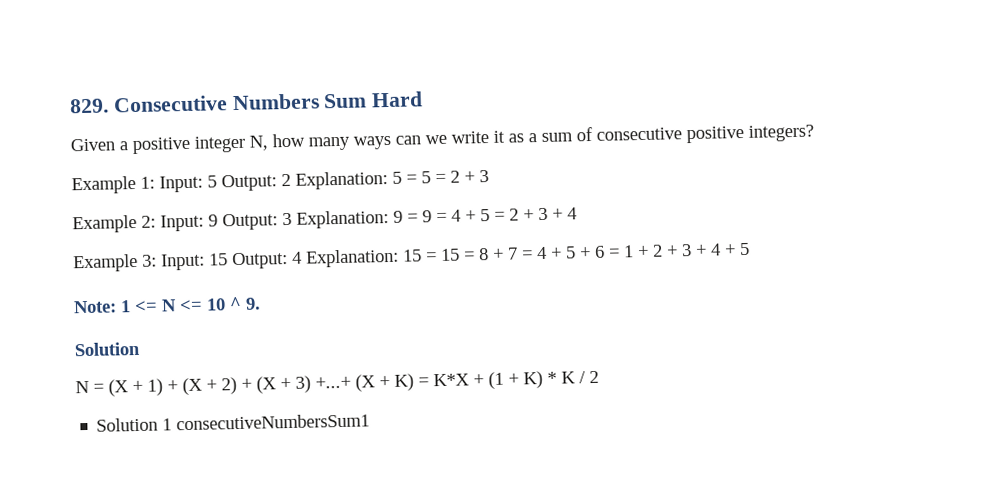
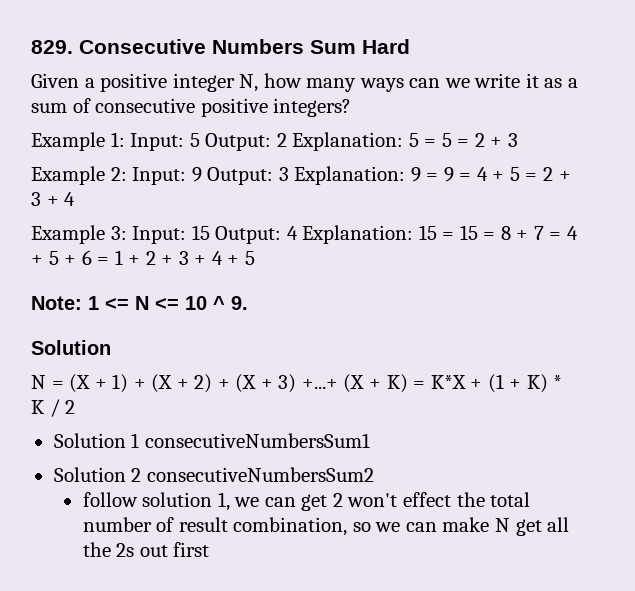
+ Solution 2 consecutiveNumbersSum2
+ follow solution 1, we can get 2 won't effect the total number of result combination, so we can make N get all the 2s out first

